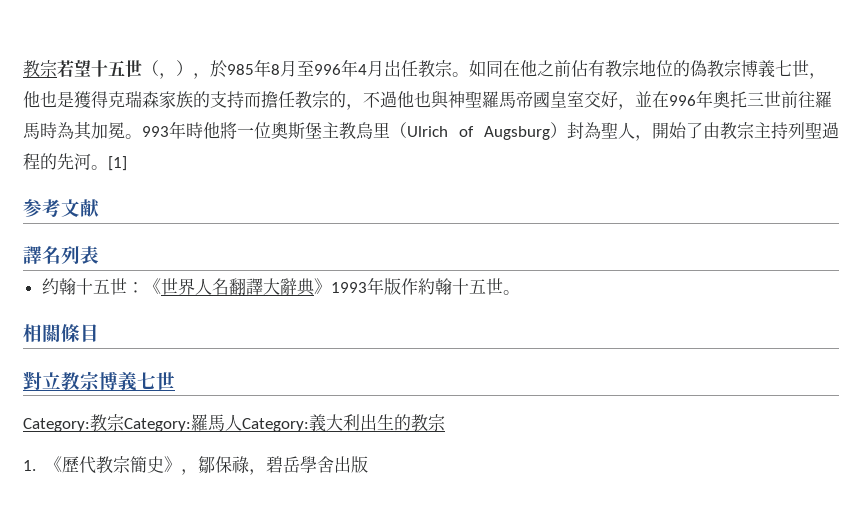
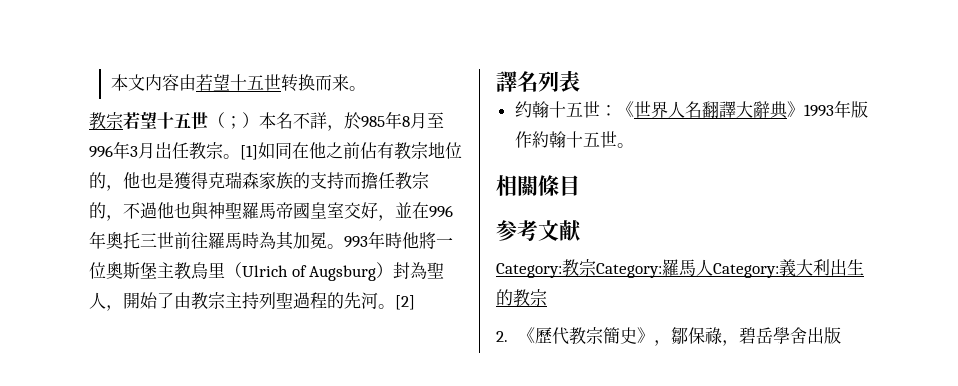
+ 本文内容由若望十五世转换而来。
- 教宗若望十五世（，），於985年8月至996年4月岀任教宗。
+ 教宗若望十五世（；）本名不詳，於985年8月至996年3月岀任教宗。
- 如同在他之前佔有教宗地位的偽教宗博義七世，他也是獲得克瑞森家族的支持而擔任教宗的，不過他也與神聖羅馬帝國皇室交好，並在996年奧托三世前往羅馬時為其加冕。
+ [1]如同在他之前佔有教宗地位的，他也是獲得克瑞森家族的支持而擔任教宗的，不過他也與神聖羅馬帝國皇室交好，並在996年奧托三世前往羅馬時為其加冕。
- [1]
- 参考文献
+ [2]
- 對立教宗博義七世
+ 参考文献
- 1.《歷代教宗簡史》，鄒保祿，碧岳學舍出版
+ 2.《歷代教宗簡史》，鄒保祿，碧岳學舍出版

